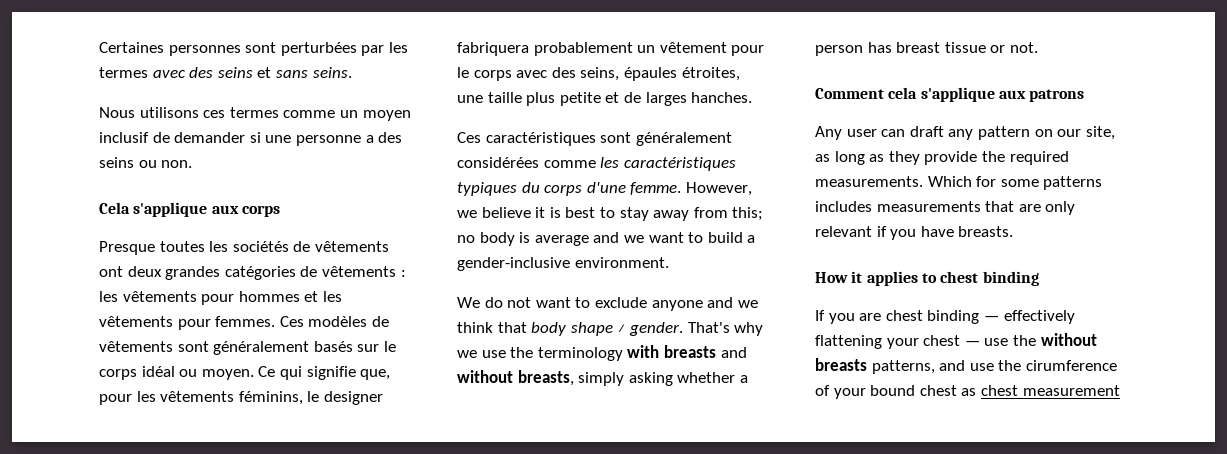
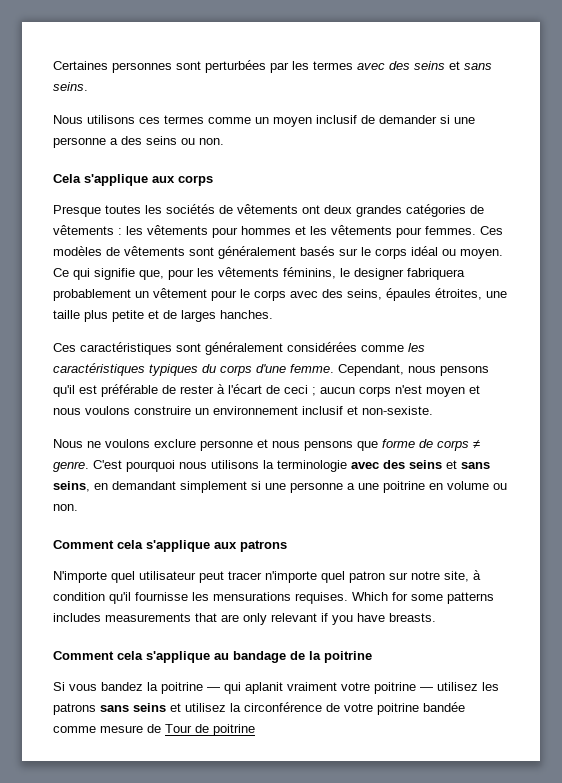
- However, we believe it is best to stay away from this; no body is average and we want to build a gender-inclusive environment.
- We do not want to exclude anyone and we think that body shape ≠ gender. That's why we use the terminology with breasts and without breasts, simply asking whether a person has breast tissue or not.
+ Cependant, nous pensons qu'il est préférable de rester à l'écart de ceci ; aucun corps n'est moyen et nous voulons construire un environnement inclusif et non-sexiste.
+ Nous ne voulons exclure personne et nous pensons que forme de corps ≠ genre. C'est pourquoi nous utilisons la terminologie avec des seins et sans seins, en demandant simplement si une personne a une poitrine en volume ou non.
- Any user can draft any pattern on our site, as long as they provide the required measurements.
+ N'importe quel utilisateur peut tracer n'importe quel patron sur notre site, à condition qu'il fournisse les mensurations requises.
- How it applies to chest binding
- If you are chest binding — effectively flattening your chest — use the without breasts patterns, and use the cirumference of your bound chest as chest measurement
+ Comment cela s'applique au bandage de la poitrine
+ Si vous bandez la poitrine — qui aplanit vraiment votre poitrine — utilisez les patrons sans seins et utilisez la circonférence de votre poitrine bandée comme mesure de Tour de poitrine

